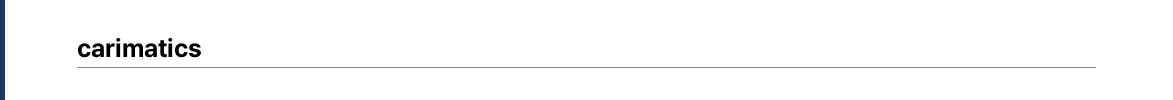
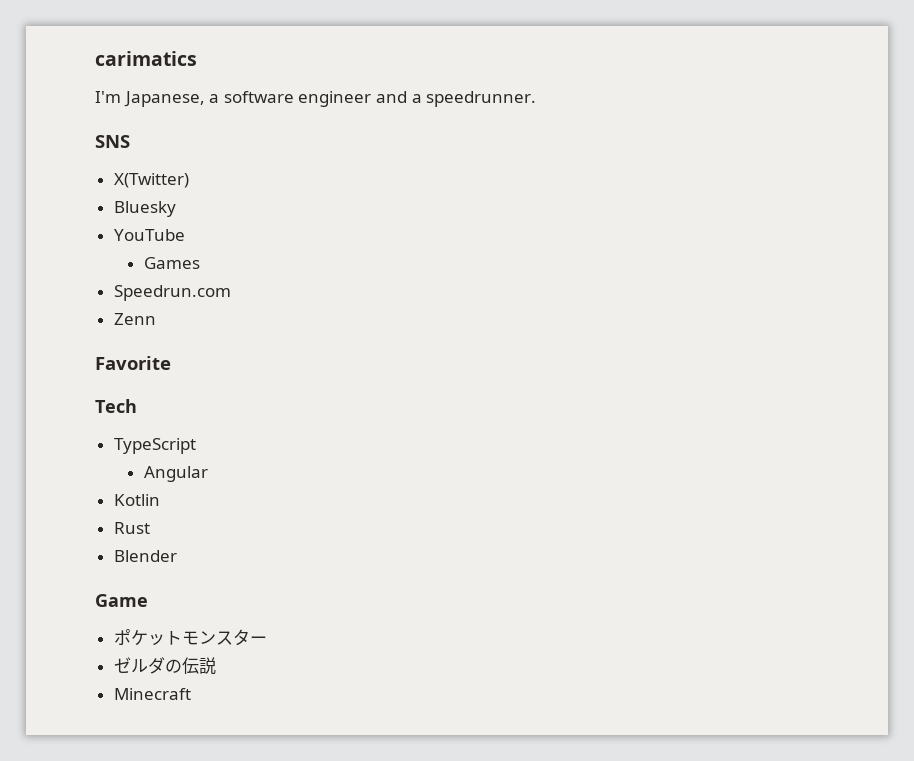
+ I'm Japanese, a software engineer and a speedrunner.
+ SNS
+ X(Twitter)
+ Bluesky
+ YouTube
+ Games
+ Speedrun.com
+ Zenn
+ Favorite
+ Tech
+ TypeScript
+ Angular
+ Kotlin
+ Rust
+ Blender
+ Game
+ ポケットモンスター
+ ゼルダの伝説
+ Minecraft

